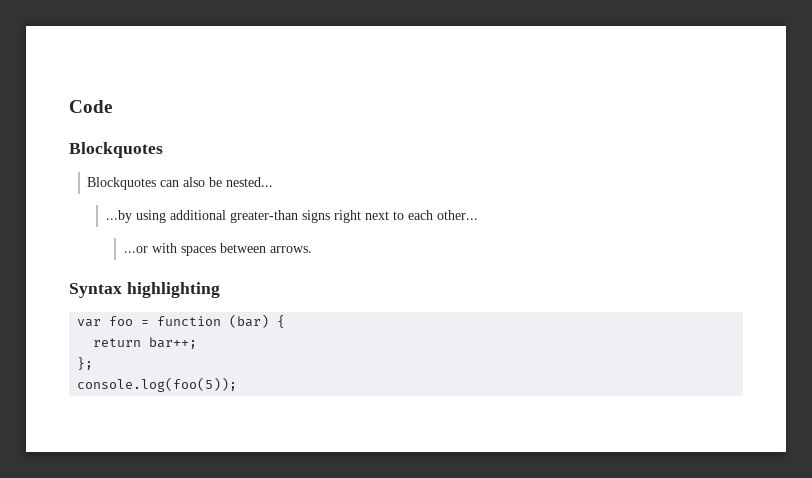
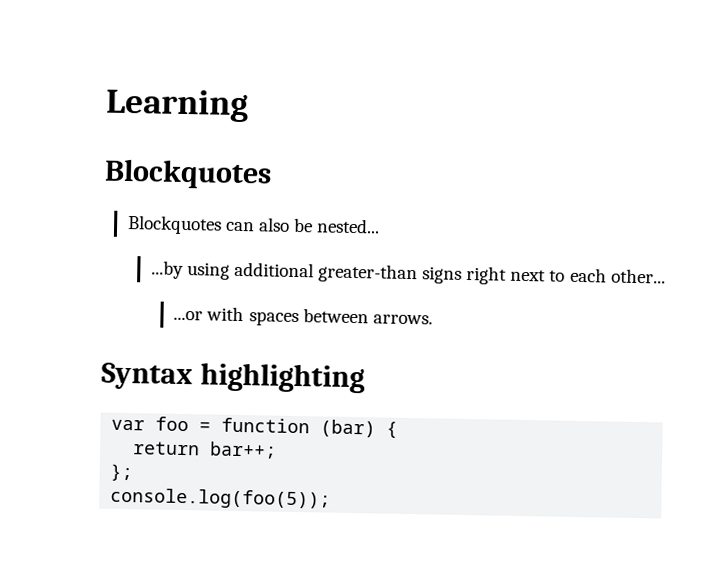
- Code
+ Learning

